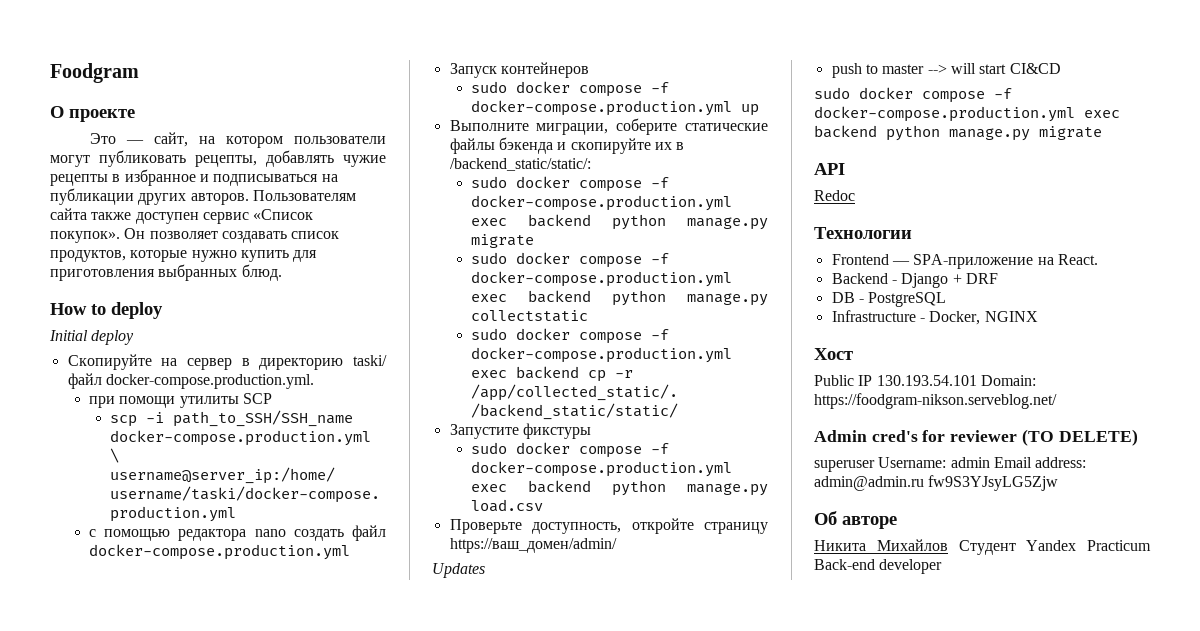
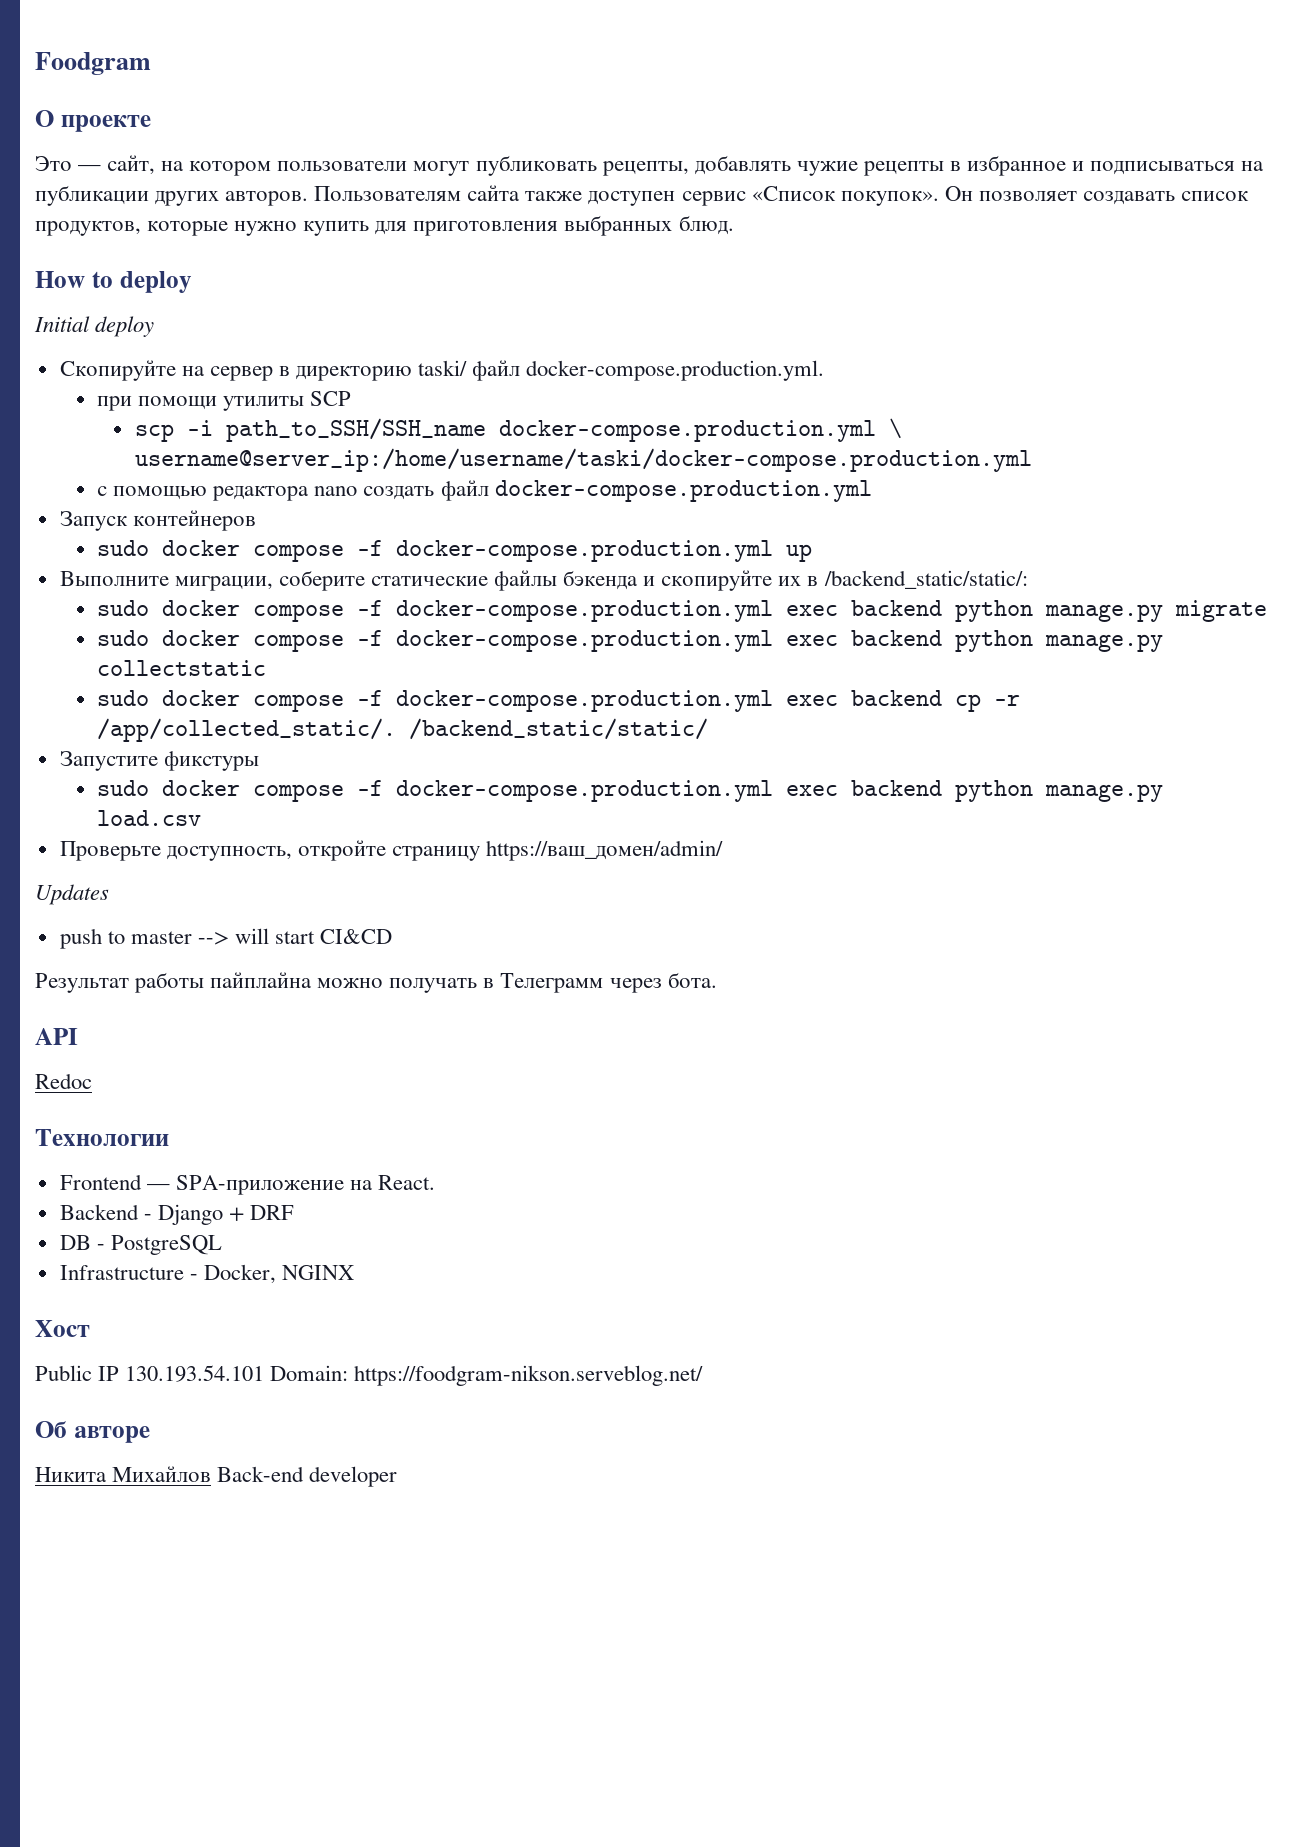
  push to master --> will start CI&CD
- sudo docker compose -f docker-compose.production.yml exec backend python manage.py migrate
+ Результат работы пайплайна можно получать в Телеграмм через бота.
- Admin cred's for reviewer (TO DELETE)
- superuser Username: admin Email address: admin@admin.ru fw9S3YJsyLG5Zjw
- Никита Михайлов Студент Yandex Practicum Back-end developer
+ Никита Михайлов Back-end developer

